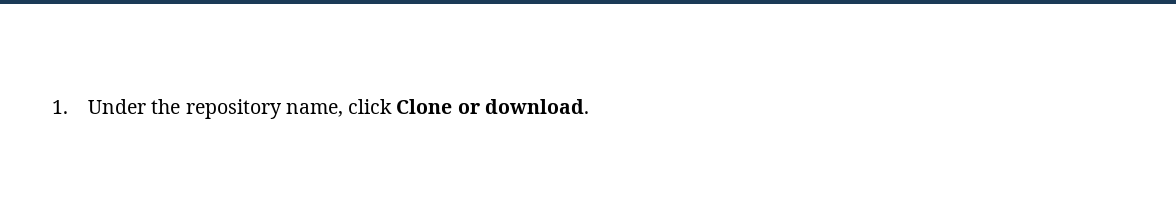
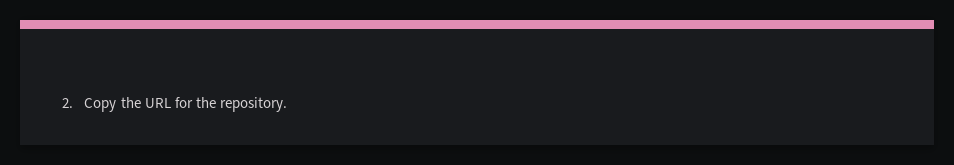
- 1. Under the repository name, click Clone or download.
+ 2. Copy the URL for the repository.

